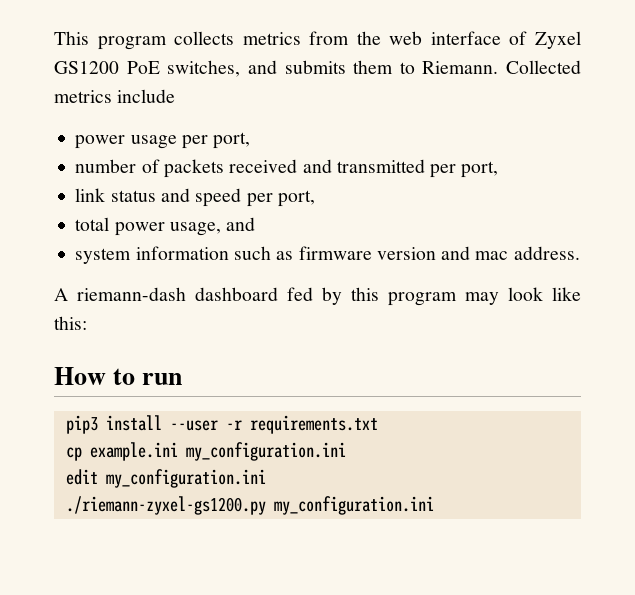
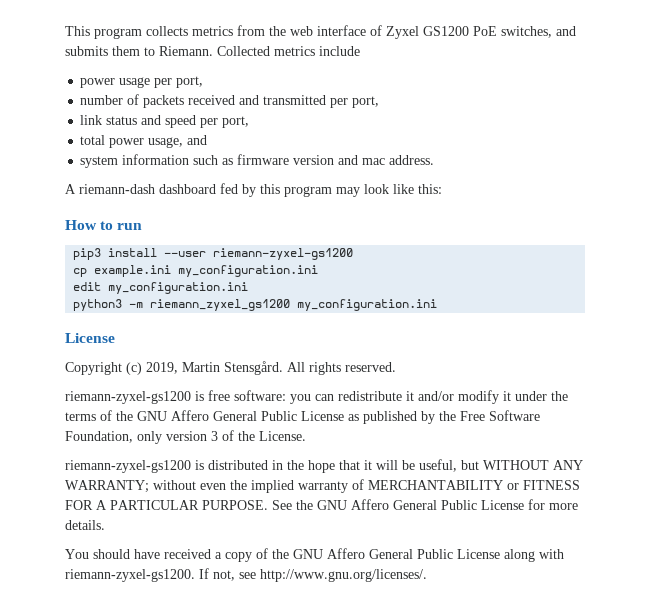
- pip3 install --user -r requirements.txt
+ pip3 install --user riemann-zyxel-gs1200
- ./riemann-zyxel-gs1200.py my_configuration.ini
+ python3 -m riemann_zyxel_gs1200 my_configuration.ini
+ License
+ Copyright (c) 2019, Martin Stensgård. All rights reserved.
+ riemann-zyxel-gs1200 is free software: you can redistribute it and/or modify it under the terms of the GNU Affero General Public License as published by the Free Software Foundation, only version 3 of the License.
+ riemann-zyxel-gs1200 is distributed in the hope that it will be useful, but WITHOUT ANY WARRANTY; without even the implied warranty of MERCHANTABILITY or FITNESS FOR A PARTICULAR PURPOSE. See the GNU Affero General Public License for more details.
+ You should have received a copy of the GNU Affero General Public License along with riemann-zyxel-gs1200. If not, see http://www.gnu.org/licenses/.

